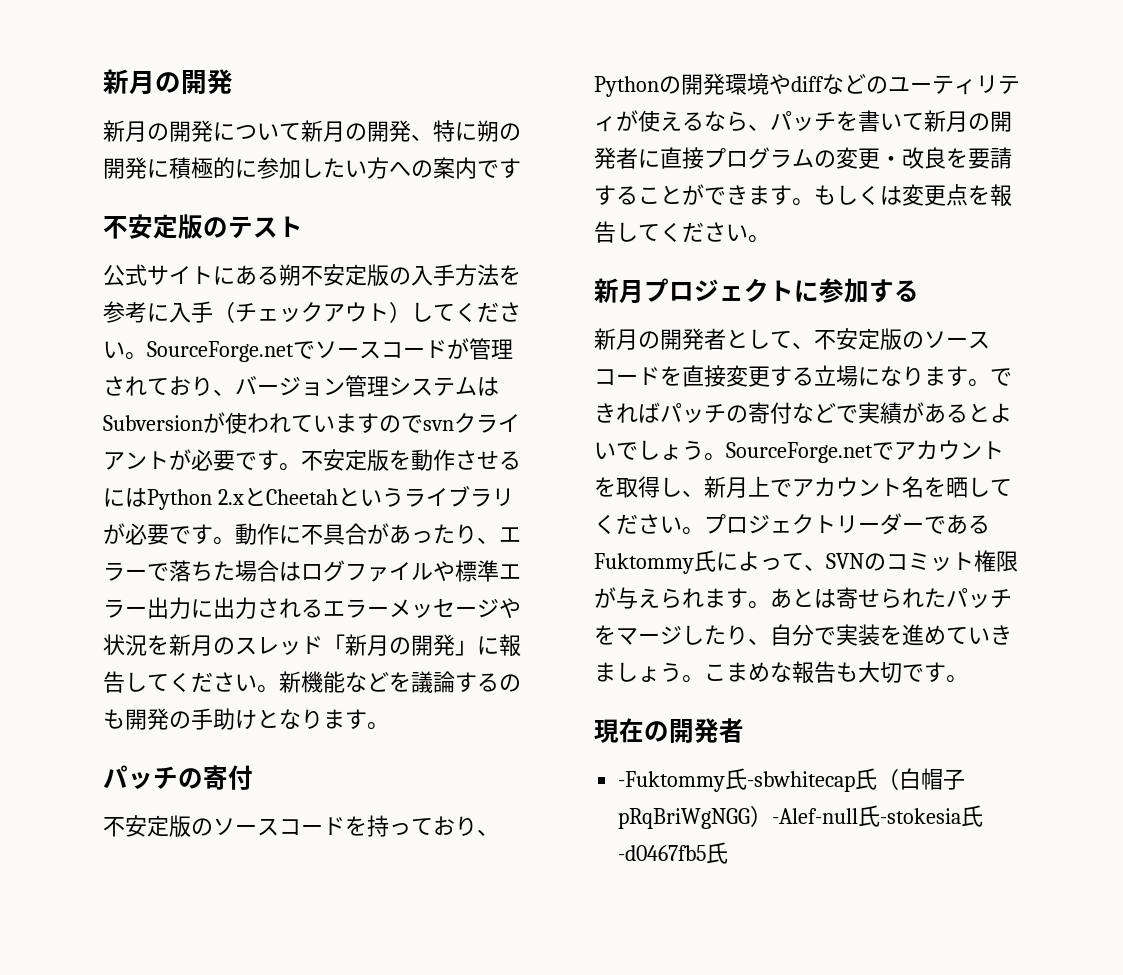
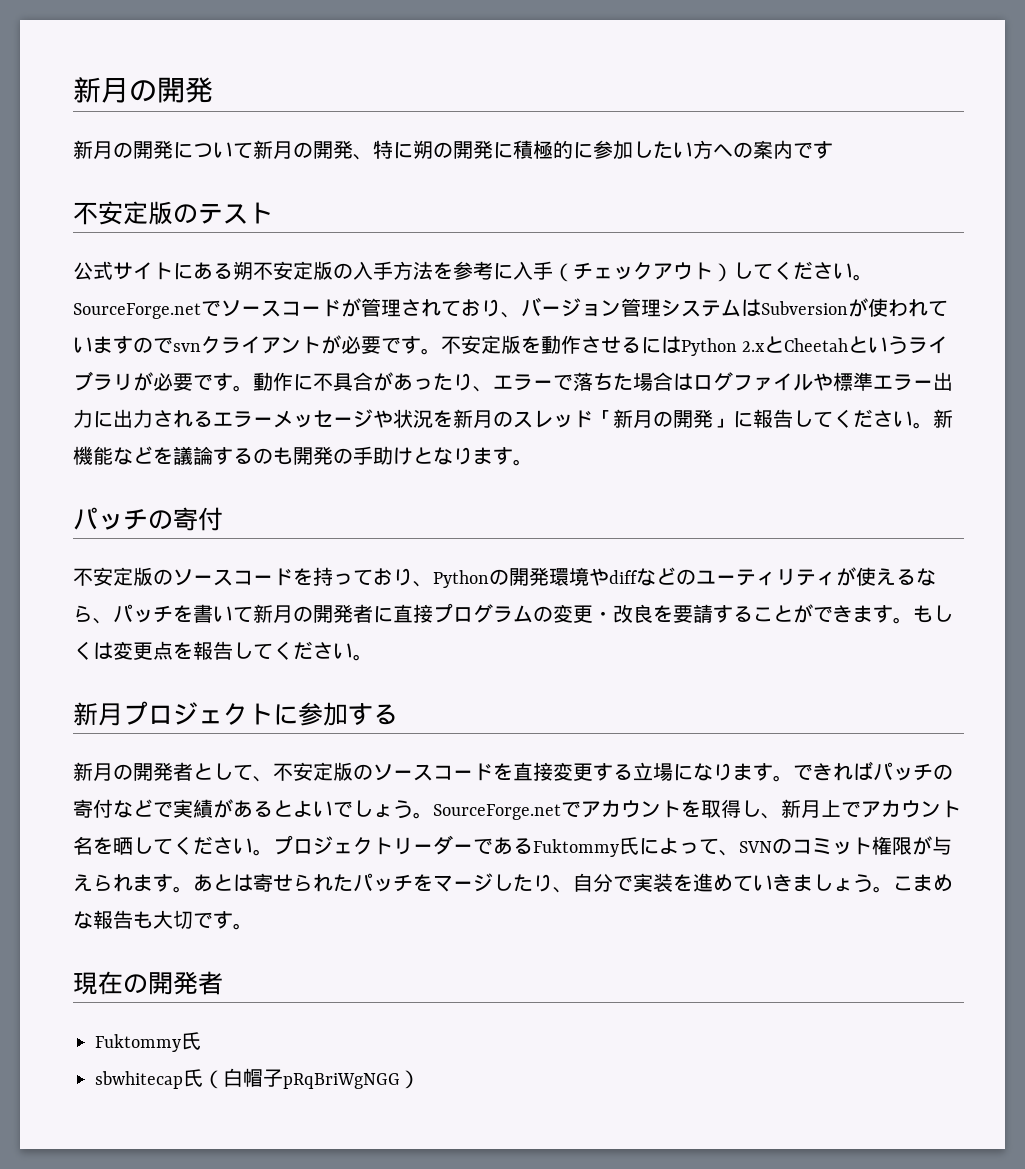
  現在の開発者
- -Fuktommy氏-sbwhitecap氏（白帽子pRqBriWgNGG）-Alef-null氏-stokesia氏-d0467fb5氏
+ Fuktommy氏
+ sbwhitecap氏（白帽子pRqBriWgNGG）

